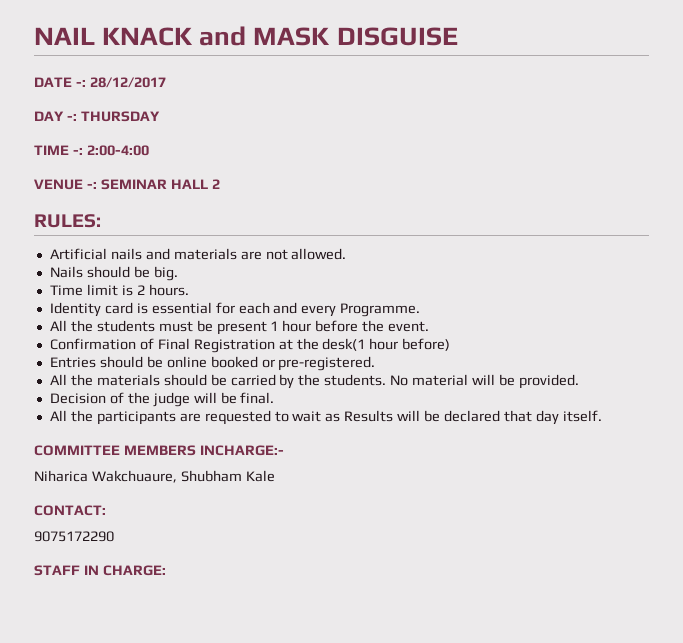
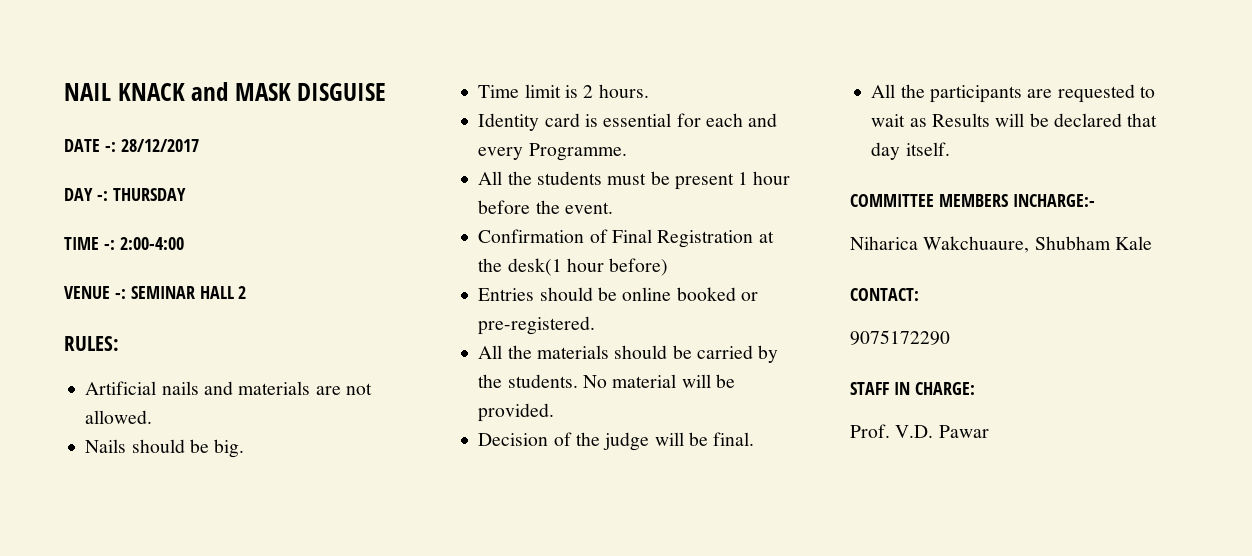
+ Prof. V.D. Pawar

